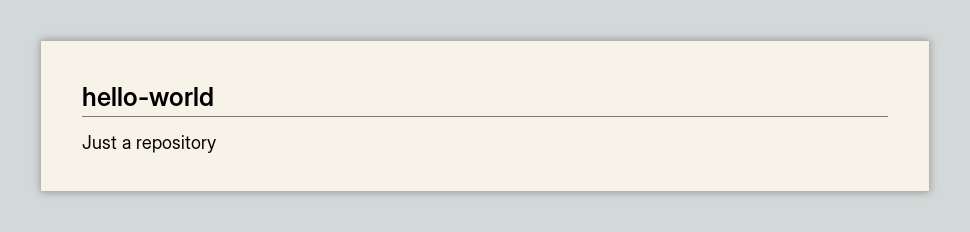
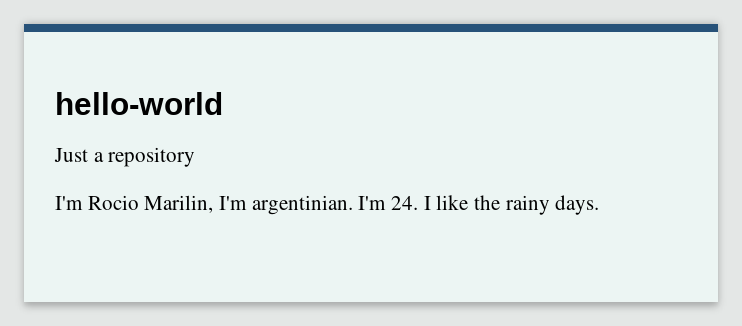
+ I'm Rocio Marilin, I'm argentinian. I'm 24. I like the rainy days.

